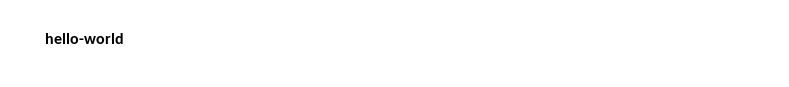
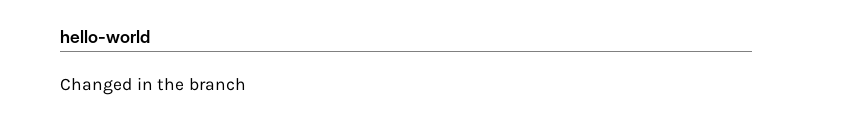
+ Changed in the branch

